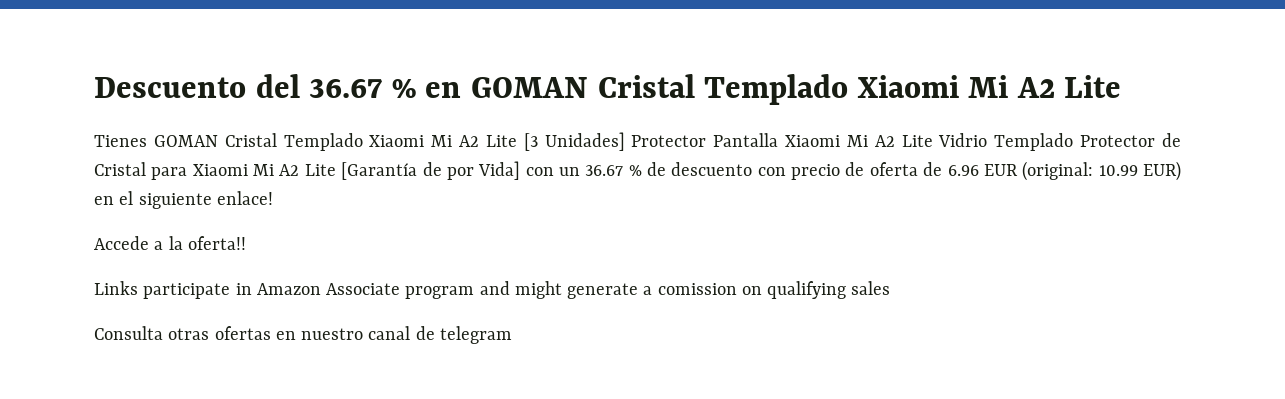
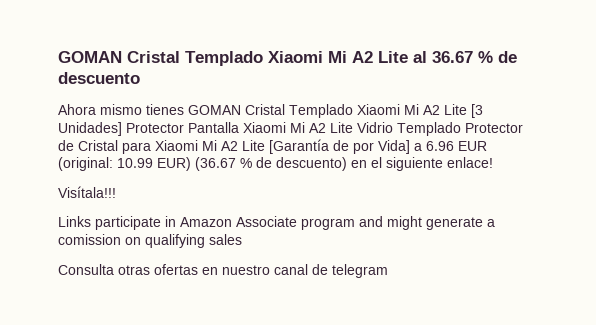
- Descuento del 36.67 % en GOMAN Cristal Templado Xiaomi Mi A2 Lite
- Tienes GOMAN Cristal Templado Xiaomi Mi A2 Lite [3 Unidades] Protector Pantalla Xiaomi Mi A2 Lite Vidrio Templado Protector de Cristal para Xiaomi Mi A2 Lite [Garantía de por Vida] con un 36.67 % de descuento con precio de oferta de 6.96 EUR (original: 10.99 EUR) en el siguiente enlace!
+ GOMAN Cristal Templado Xiaomi Mi A2 Lite al 36.67 % de descuento
+ Ahora mismo tienes GOMAN Cristal Templado Xiaomi Mi A2 Lite [3 Unidades] Protector Pantalla Xiaomi Mi A2 Lite Vidrio Templado Protector de Cristal para Xiaomi Mi A2 Lite [Garantía de por Vida] a 6.96 EUR (original: 10.99 EUR) (36.67 % de descuento) en el siguiente enlace!
- Accede a la oferta!!
+ Visítala!!!

